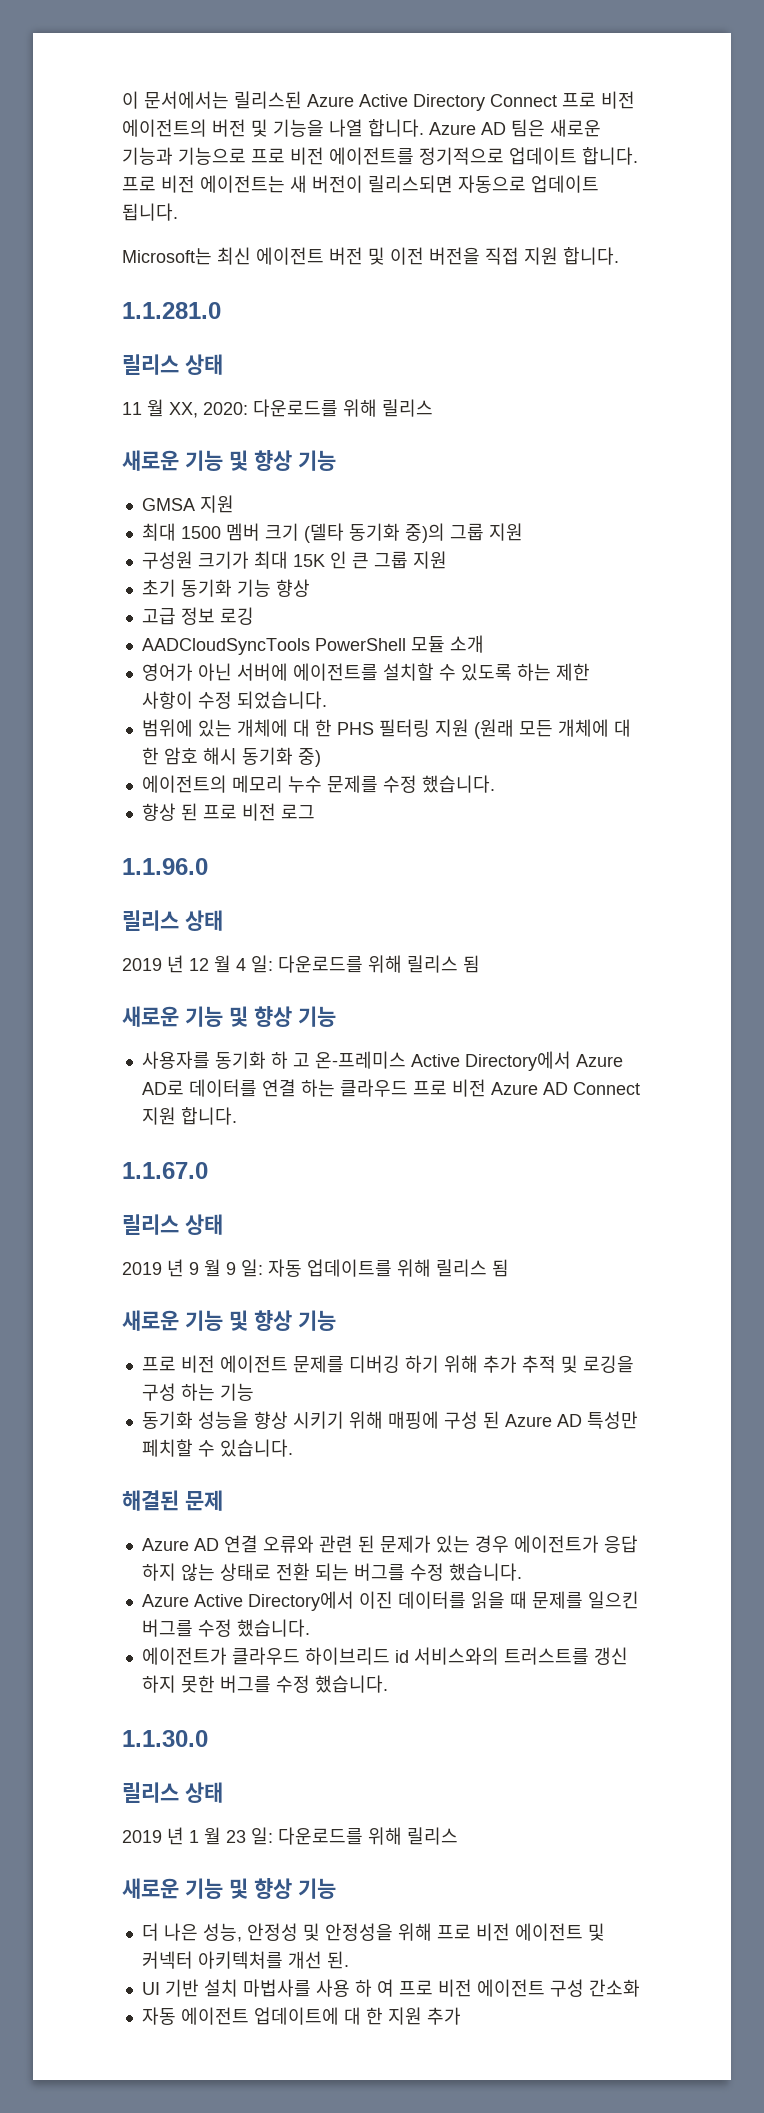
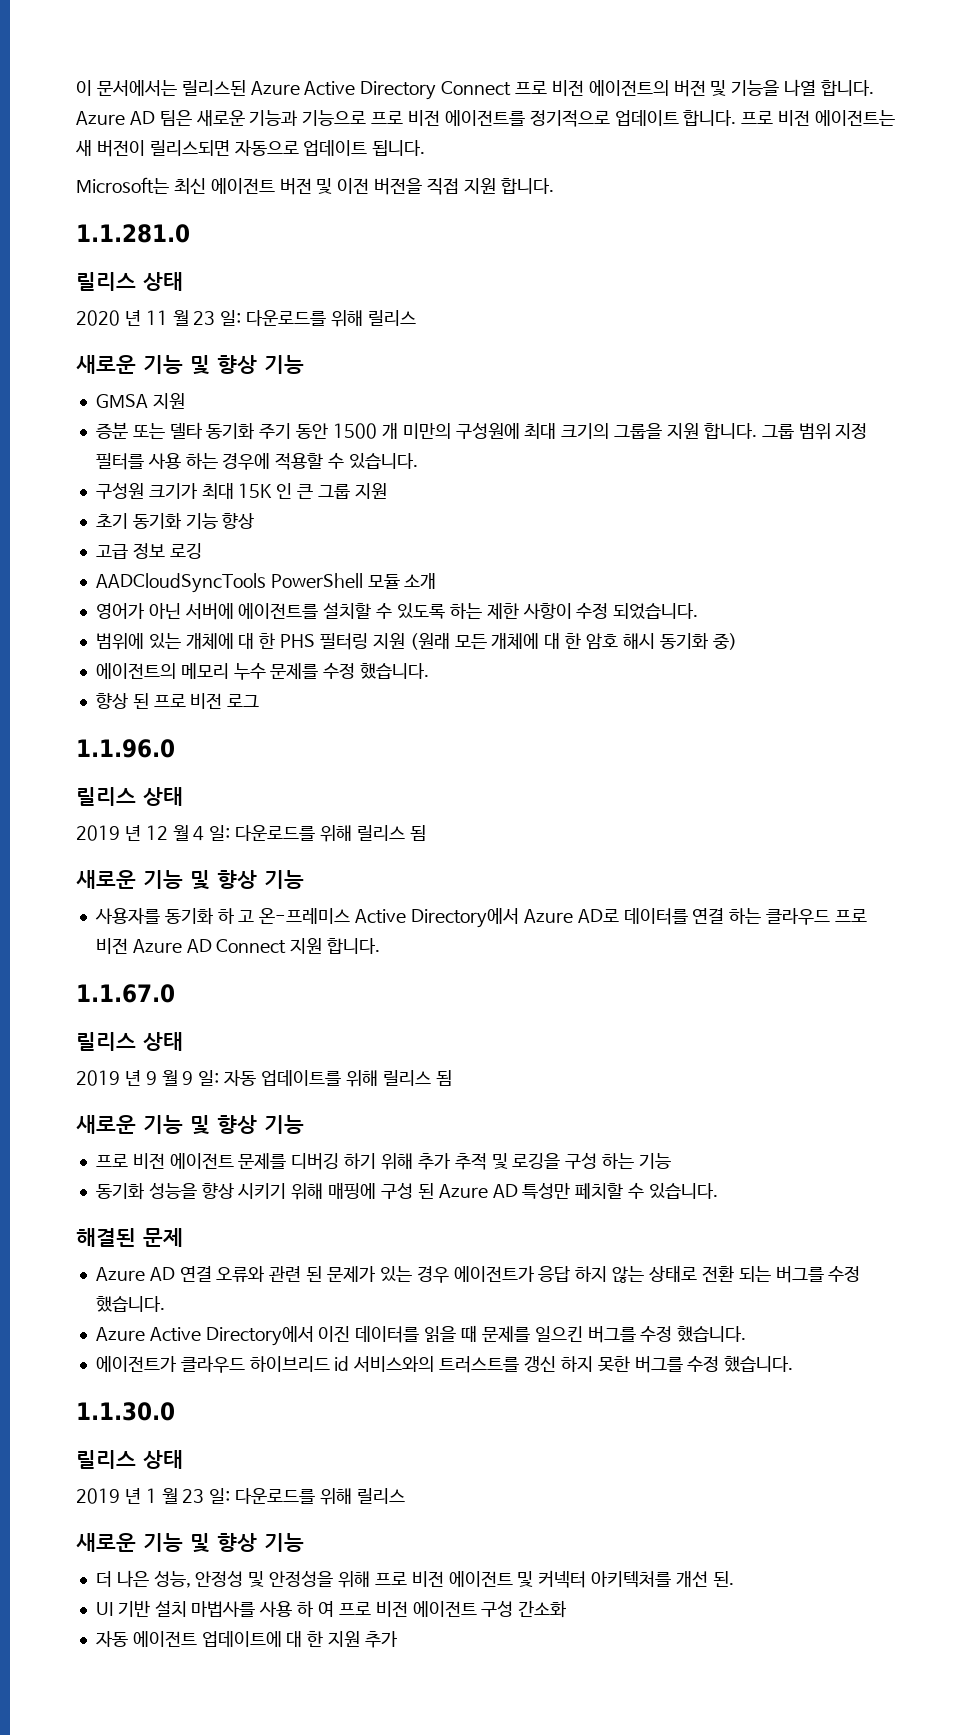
- 11 월 XX, 2020: 다운로드를 위해 릴리스
+ 2020 년 11 월 23 일: 다운로드를 위해 릴리스
- 최대 1500 멤버 크기 (델타 동기화 중)의 그룹 지원
+ 증분 또는 델타 동기화 주기 동안 1500 개 미만의 구성원에 최대 크기의 그룹을 지원 합니다. 그룹 범위 지정 필터를 사용 하는 경우에 적용할 수 있습니다.

